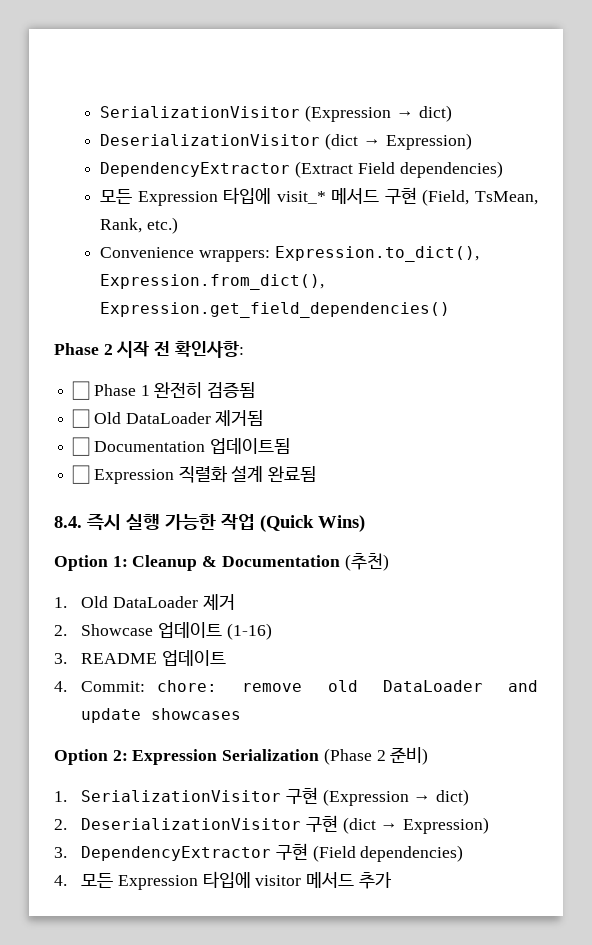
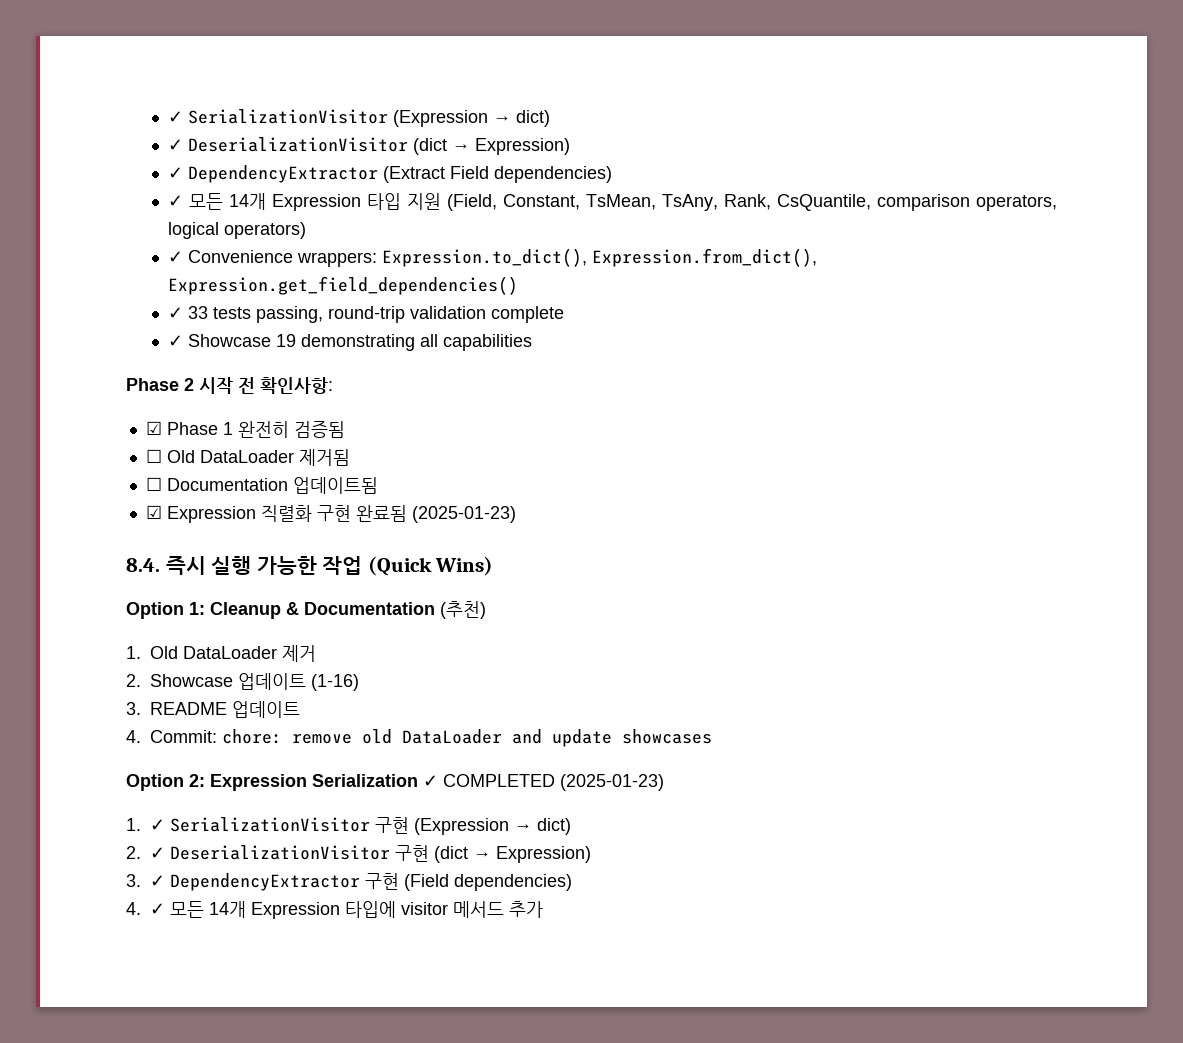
- SerializationVisitor (Expression → dict)
+ ✓ SerializationVisitor (Expression → dict)
- DeserializationVisitor (dict → Expression)
+ ✓ DeserializationVisitor (dict → Expression)
- DependencyExtractor (Extract Field dependencies)
+ ✓ DependencyExtractor (Extract Field dependencies)
- 모든 Expression 타입에 visit_* 메서드 구현 (Field, TsMean, Rank, etc.)
- Convenience wrappers: Expression.to_dict(), Expression.from_dict(), Expression.get_field_dependencies()
+ ✓ 모든 14개 Expression 타입 지원 (Field, Constant, TsMean, TsAny, Rank, CsQuantile, comparison operators, logical operators)
+ ✓ Convenience wrappers: Expression.to_dict(), Expression.from_dict(), Expression.get_field_dependencies()
+ ✓ 33 tests passing, round-trip validation complete
+ ✓ Showcase 19 demonstrating all capabilities
- ☐ Phase 1 완전히 검증됨
+ ☑ Phase 1 완전히 검증됨
- ☐ Expression 직렬화 설계 완료됨
+ ☑ Expression 직렬화 구현 완료됨 (2025-01-23)
- Option 2: Expression Serialization (Phase 2 준비)
- 1. SerializationVisitor 구현 (Expression → dict)
+ Option 2: Expression Serialization ✓ COMPLETED (2025-01-23)
+ 1. ✓ SerializationVisitor 구현 (Expression → dict)
- 2. DeserializationVisitor 구현 (dict → Expression)
+ 2. ✓ DeserializationVisitor 구현 (dict → Expression)
- 3. DependencyExtractor 구현 (Field dependencies)
+ 3. ✓ DependencyExtractor 구현 (Field dependencies)
- 4. 모든 Expression 타입에 visitor 메서드 추가
+ 4. ✓ 모든 14개 Expression 타입에 visitor 메서드 추가

